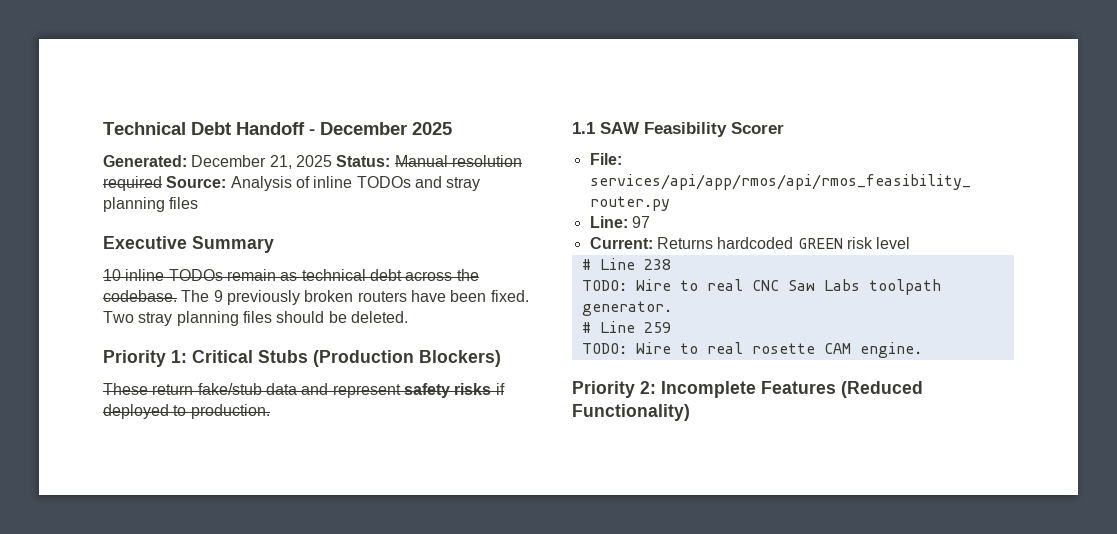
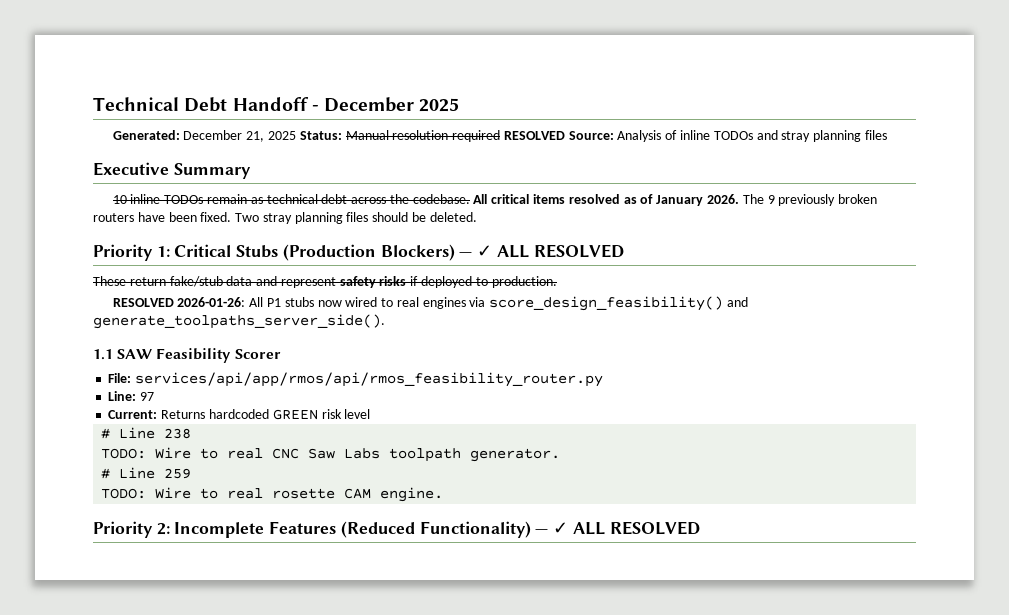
- Generated: December 21, 2025 Status: Manual resolution required Source: Analysis of inline TODOs and stray planning files
+ Generated: December 21, 2025 Status: Manual resolution required RESOLVED Source: Analysis of inline TODOs and stray planning files
+ All critical items resolved as of January 2026.
- Priority 1: Critical Stubs (Production Blockers)
+ Priority 1: Critical Stubs (Production Blockers) — ✓ ALL RESOLVED
+ RESOLVED 2026-01-26: All P1 stubs now wired to real engines via score_design_feasibility() and generate_toolpaths_server_side().
- Priority 2: Incomplete Features (Reduced Functionality)
+ Priority 2: Incomplete Features (Reduced Functionality) — ✓ ALL RESOLVED

